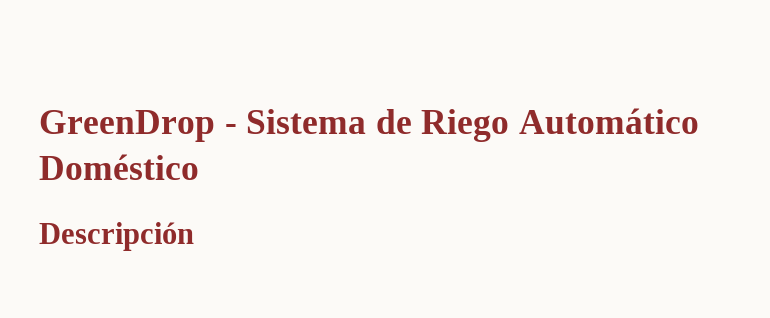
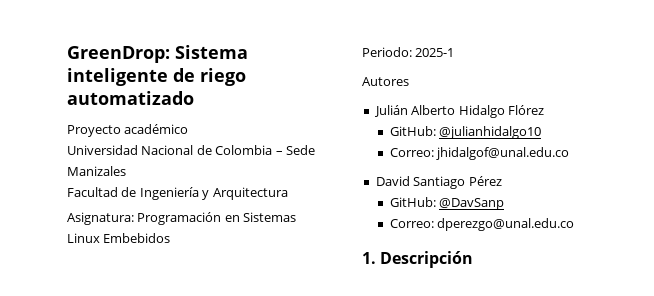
- GreenDrop - Sistema de Riego Automático Doméstico
- Descripción
+ GreenDrop: Sistema inteligente de riego automatizado
+ Proyecto académico
+ Universidad Nacional de Colombia – Sede Manizales
+ Facultad de Ingeniería y Arquitectura
+ Asignatura: Programación en Sistemas Linux Embebidos
+ Periodo: 2025-1
+ Autores
+ Julián Alberto Hidalgo Flórez
+ GitHub: @julianhidalgo10
+ Correo: jhidalgof@unal.edu.co
+ David Santiago Pérez
+ GitHub: @DavSanp
+ Correo: dperezgo@unal.edu.co
+ 1. Descripción

